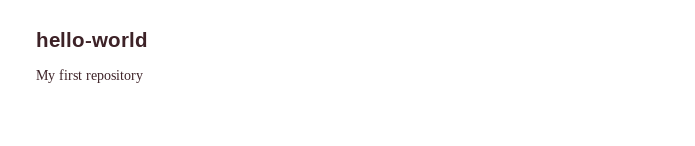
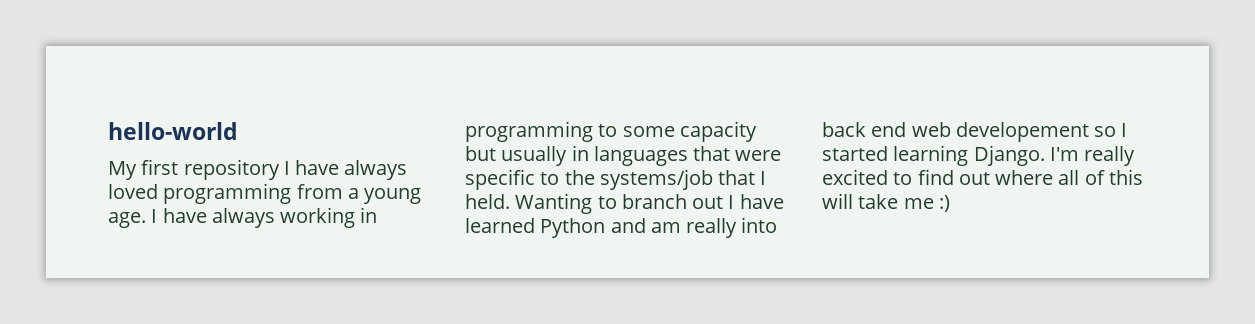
- My first repository
+ My first repository I have always loved programming from a young age. I have always working in programming to some capacity but usually in languages that were specific to the systems/job that I held. Wanting to branch out I have learned Python and am really into back end web developement so I started learning Django. I'm really excited to find out where all of this will take me :)

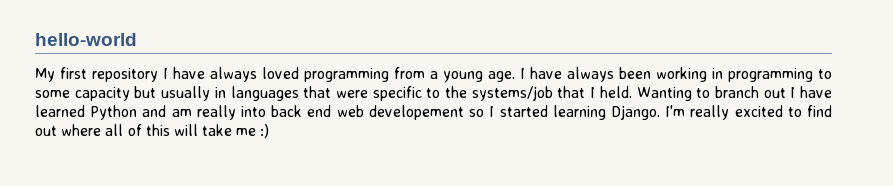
- I have always working in programming to some capacity but usually in languages that were specific to the systems/job that I held.
+ I have always been working in programming to some capacity but usually in languages that were specific to the systems/job that I held.

